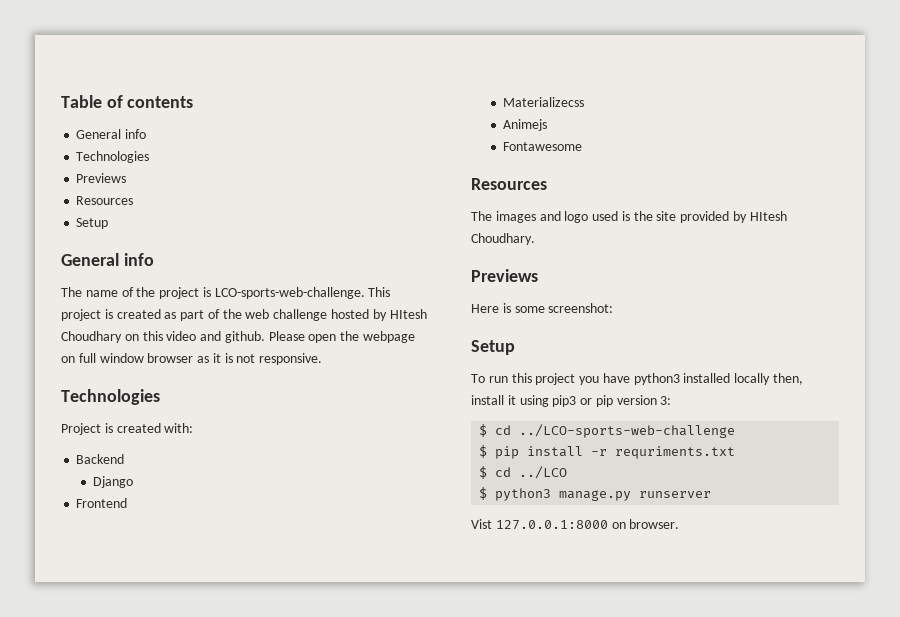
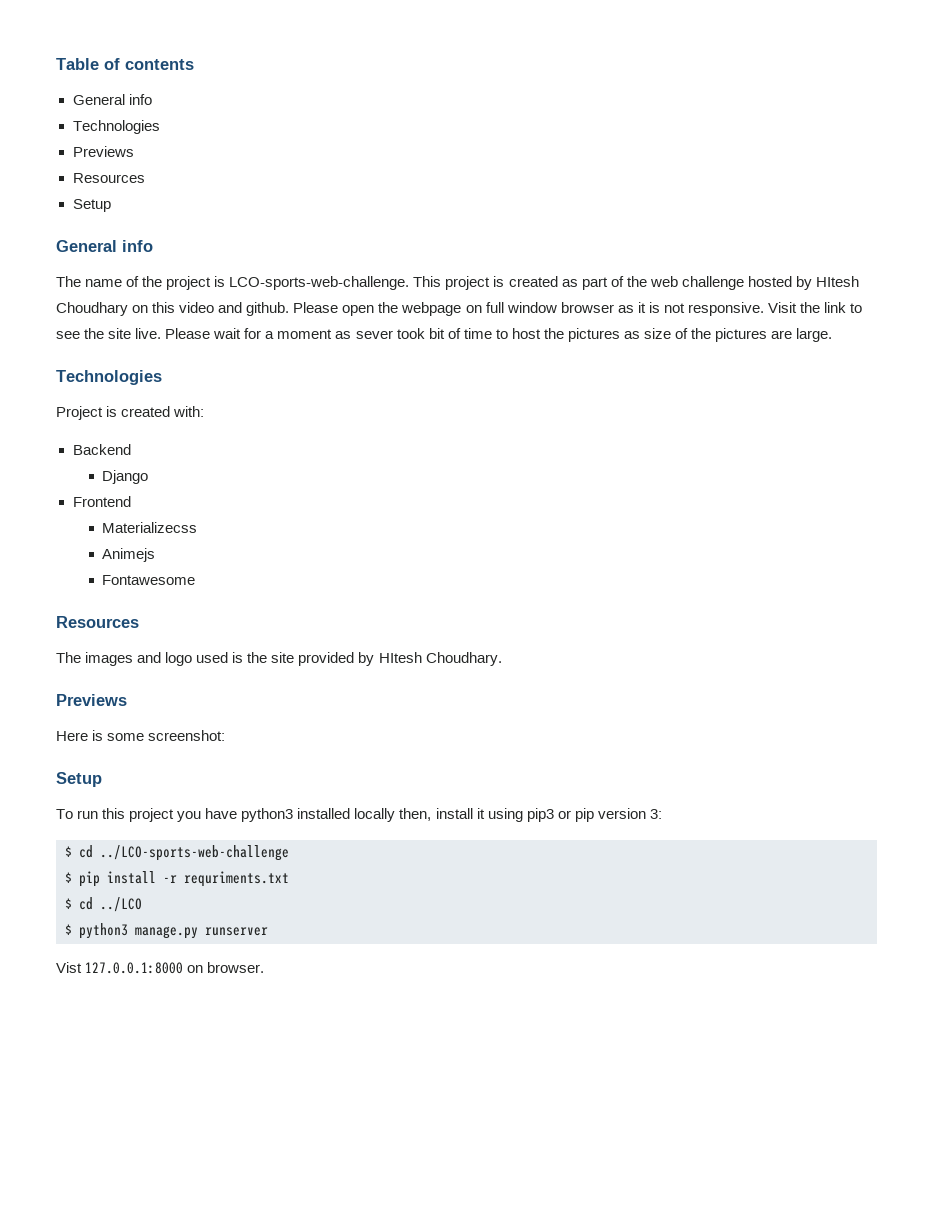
+ Visit the link to see the site live. Please wait for a moment as sever took bit of time to host the pictures as size of the pictures are large.

